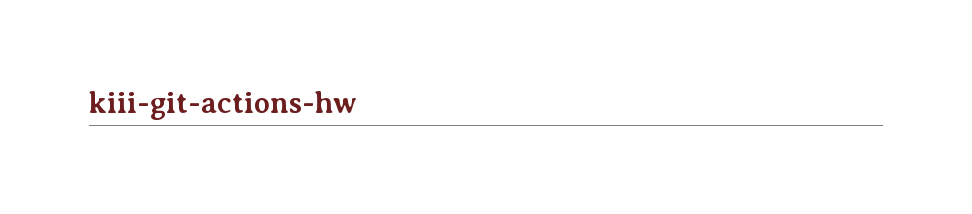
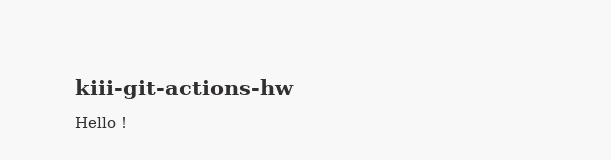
+ Hello !

